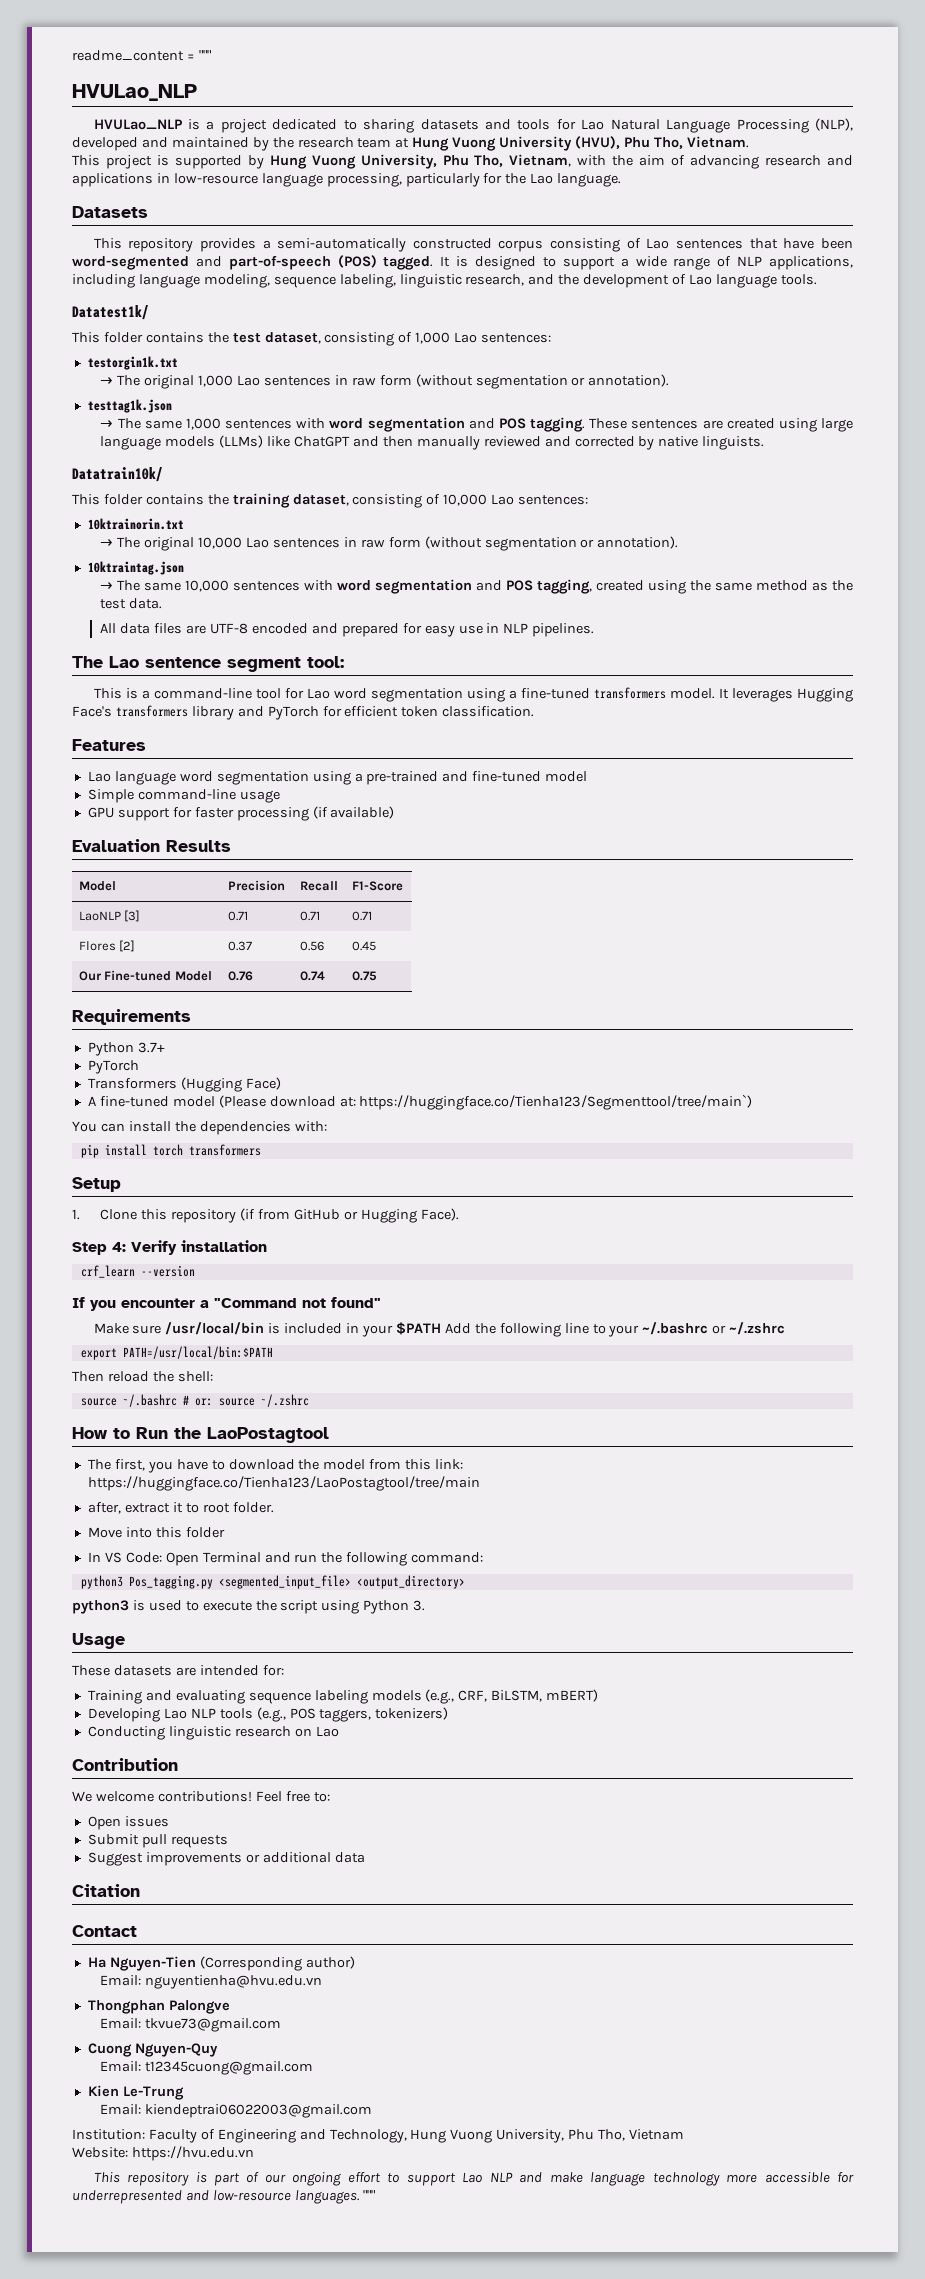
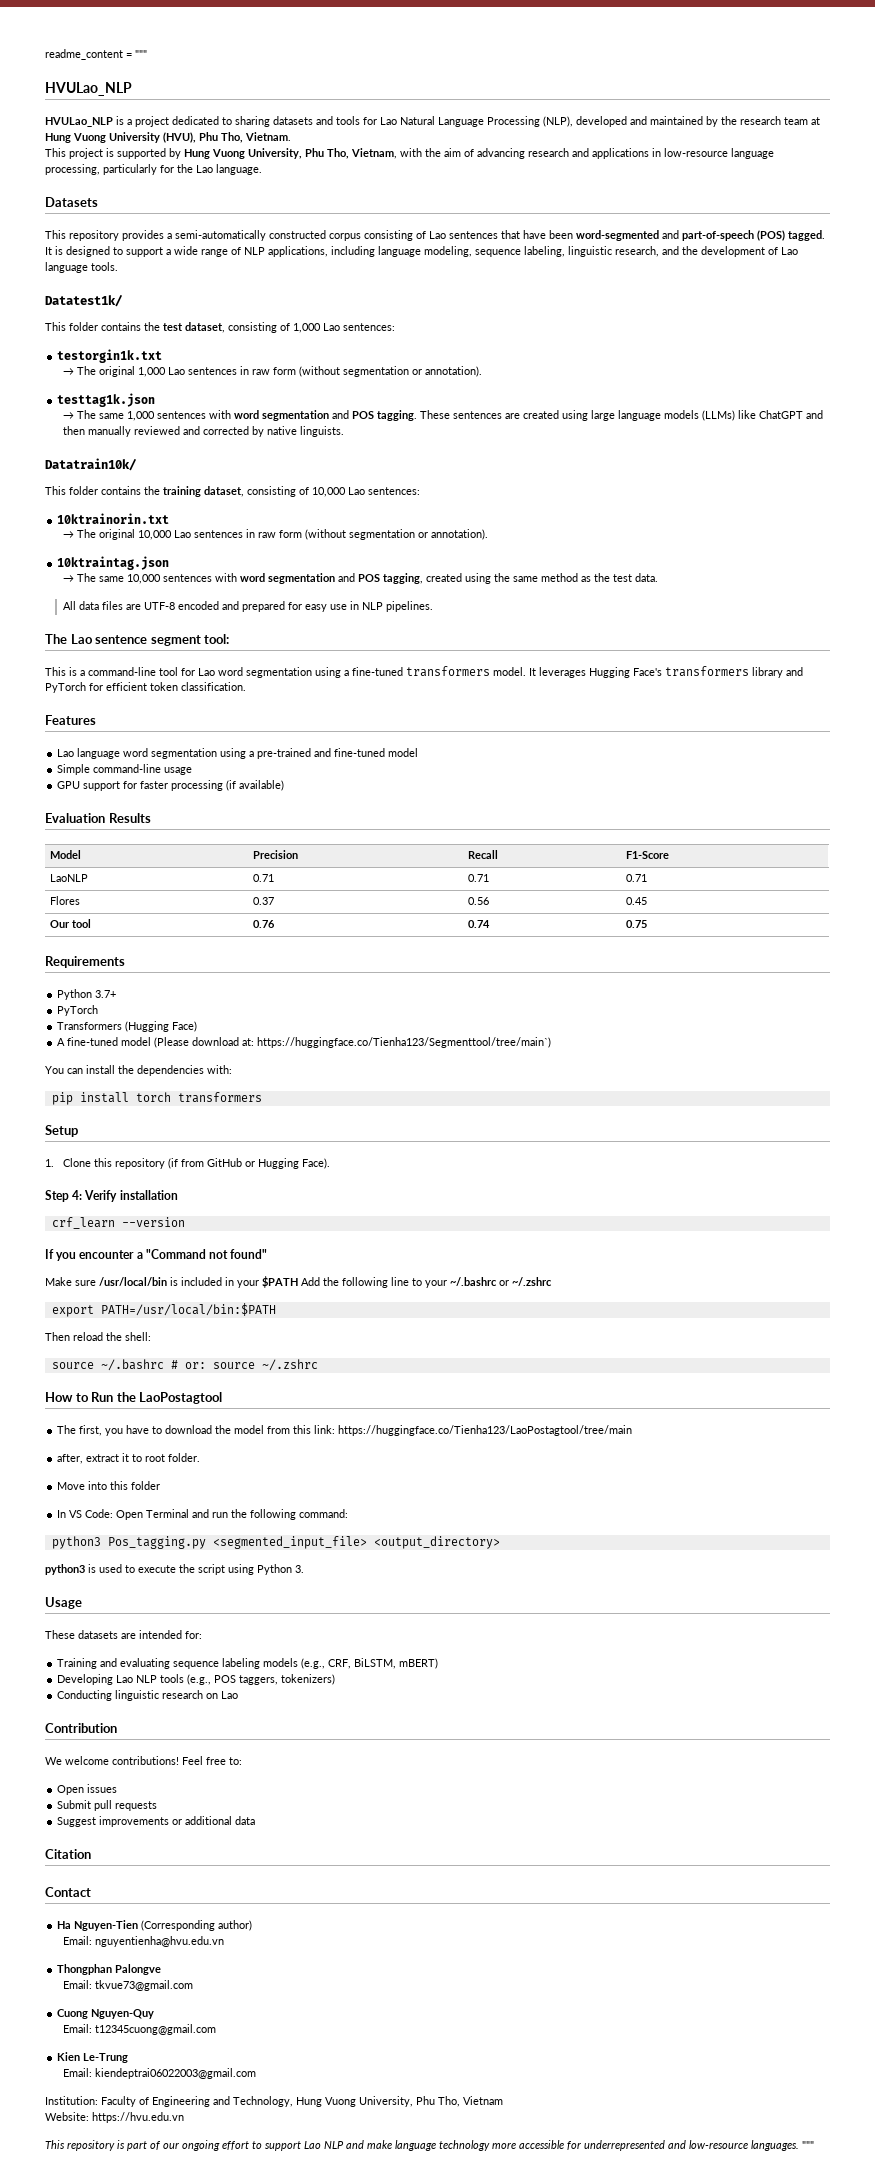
- LaoNLP [3] | 0.71 | 0.71 | 0.71
+ LaoNLP | 0.71 | 0.71 | 0.71
- Flores [2] | 0.37 | 0.56 | 0.45
+ Flores | 0.37 | 0.56 | 0.45
- Our Fine-tuned Model | 0.76 | 0.74 | 0.75
+ Our tool | 0.76 | 0.74 | 0.75

